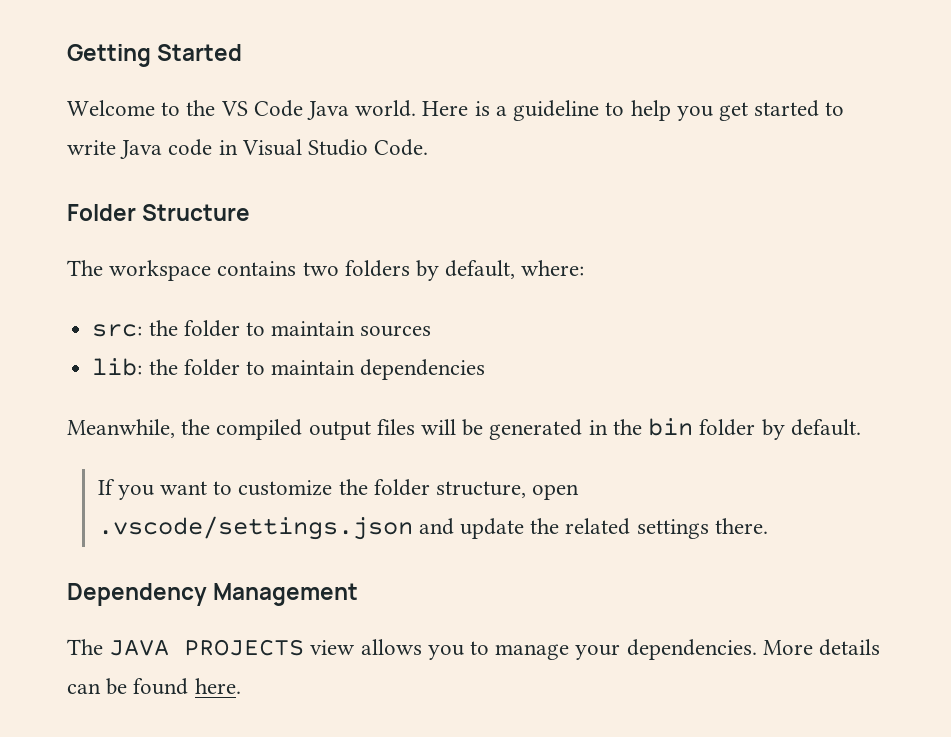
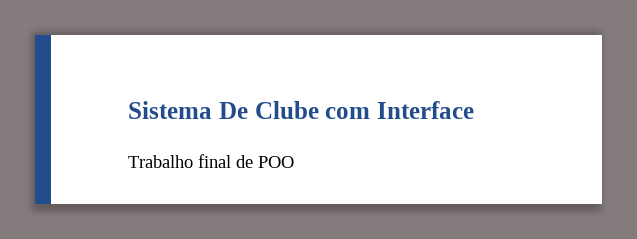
- Getting Started
- Welcome to the VS Code Java world. Here is a guideline to help you get started to write Java code in Visual Studio Code.
- Folder Structure
- The workspace contains two folders by default, where:
- src: the folder to maintain sources
- lib: the folder to maintain dependencies
- Meanwhile, the compiled output files will be generated in the bin folder by default.
- If you want to customize the folder structure, open .vscode/settings.json and update the related settings there.
- Dependency Management
- The JAVA PROJECTS view allows you to manage your dependencies. More details can be found here.
+ Sistema De Clube com Interface
+ Trabalho final de POO

